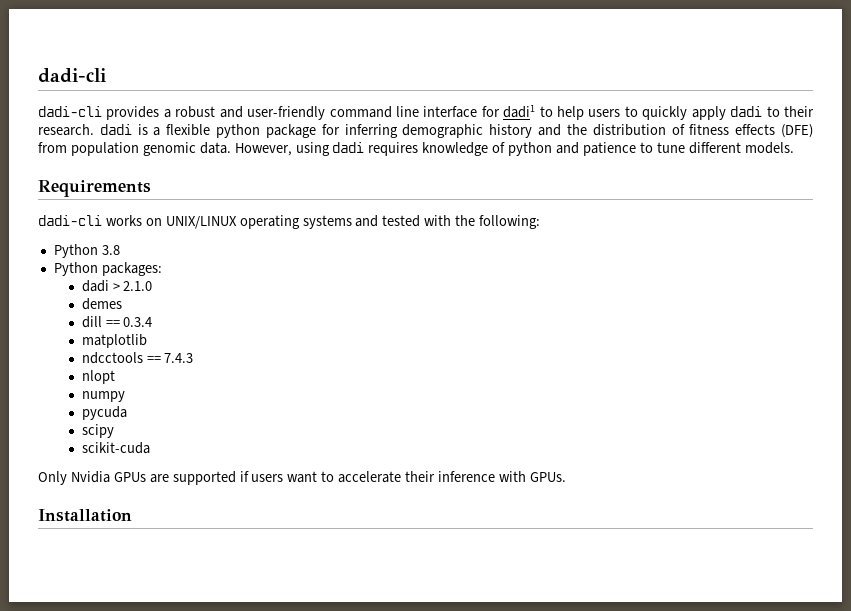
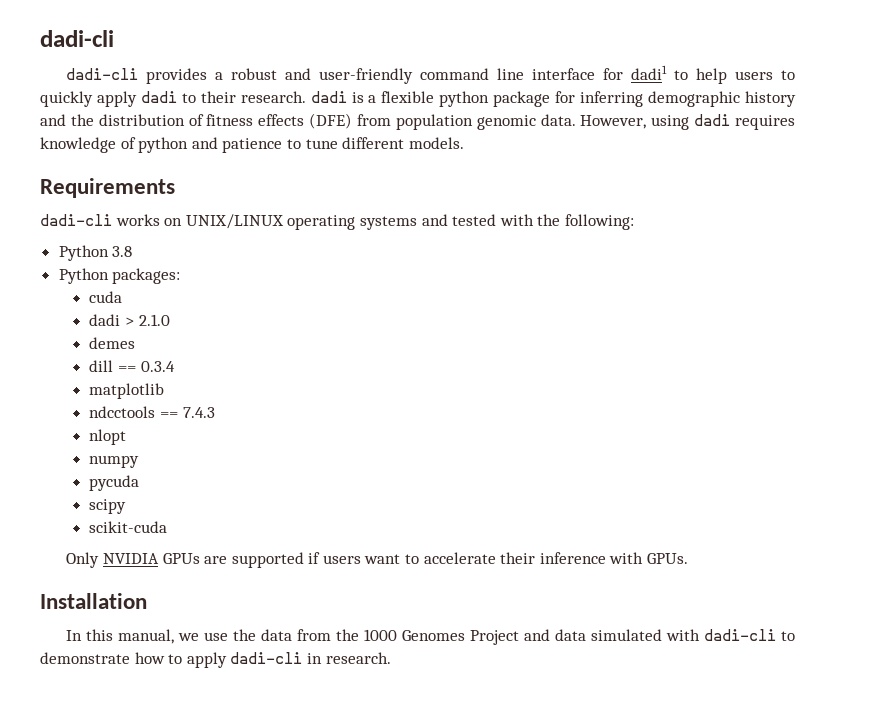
+ cuda
- Only Nvidia GPUs are supported if users want to accelerate their inference with GPUs.
+ Only NVIDIA GPUs are supported if users want to accelerate their inference with GPUs.
+ In this manual, we use the data from the 1000 Genomes Project and data simulated with dadi-cli to demonstrate how to apply dadi-cli in research.

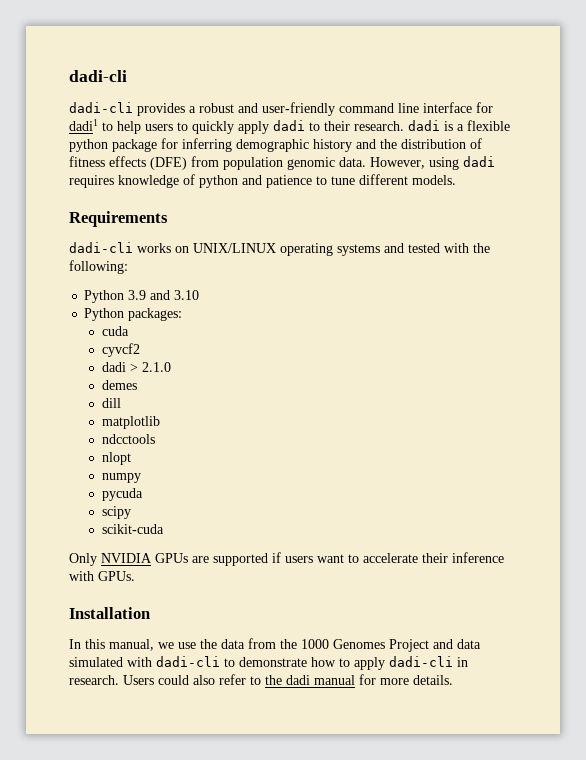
- Python 3.8
+ Python 3.9 and 3.10
+ cyvcf2
- dill == 0.3.4
+ dill
- ndcctools == 7.4.3
+ ndcctools
+ Users could also refer to the dadi manual for more details.

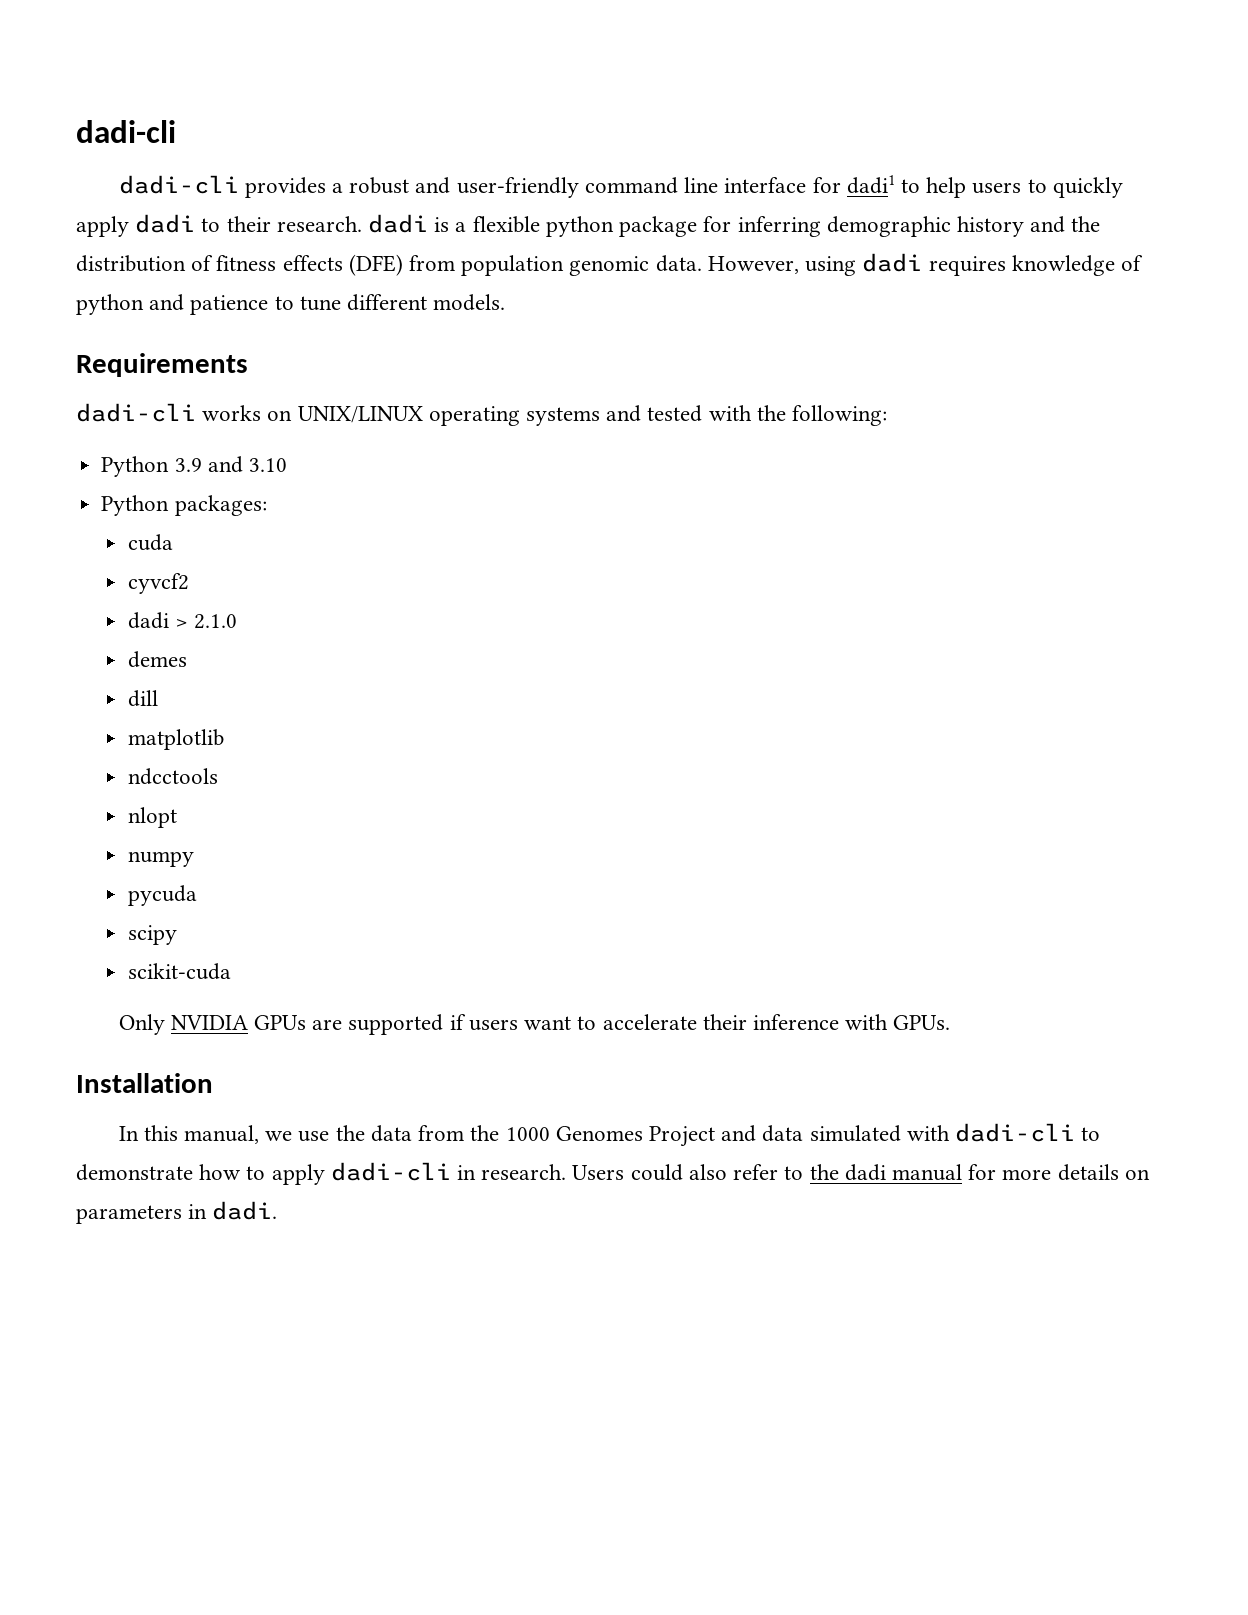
- Users could also refer to the dadi manual for more details.
+ Users could also refer to the dadi manual for more details on parameters in dadi.

